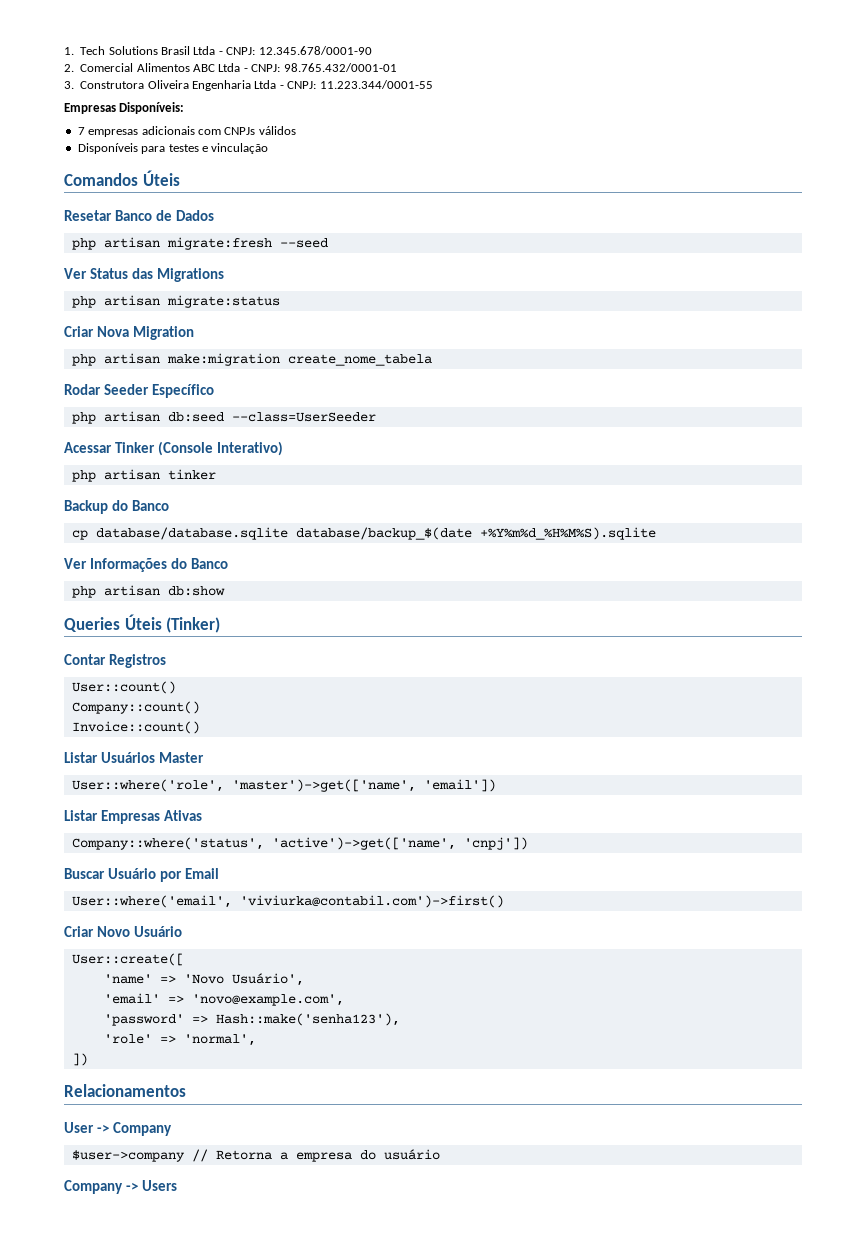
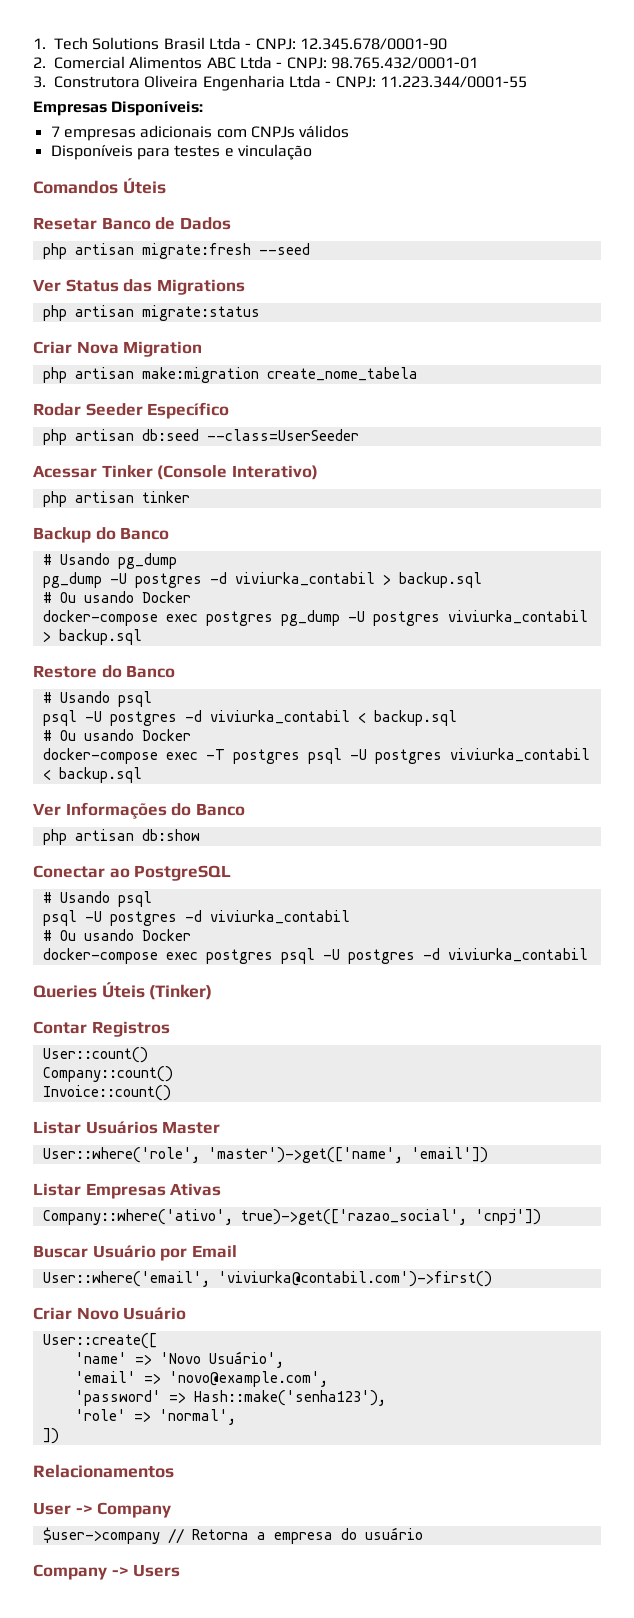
- cp database/database.sqlite database/backup_$(date +%Y%m%d_%H%M%S).sqlite
+ # Usando pg_dump
+ pg_dump -U postgres -d viviurka_contabil > backup.sql
+ # Ou usando Docker
+ docker-compose exec postgres pg_dump -U postgres viviurka_contabil > backup.sql
+ Restore do Banco
+ # Usando psql
+ psql -U postgres -d viviurka_contabil < backup.sql
+ # Ou usando Docker
+ docker-compose exec -T postgres psql -U postgres viviurka_contabil < backup.sql
+ Conectar ao PostgreSQL
+ # Usando psql
+ psql -U postgres -d viviurka_contabil
+ # Ou usando Docker
+ docker-compose exec postgres psql -U postgres -d viviurka_contabil
- Company::where('status', 'active')->get(['name', 'cnpj'])
+ Company::where('ativo', true)->get(['razao_social', 'cnpj'])

